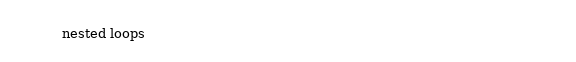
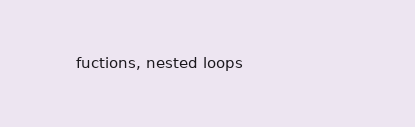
- nested loops
+ fuctions, nested loops

